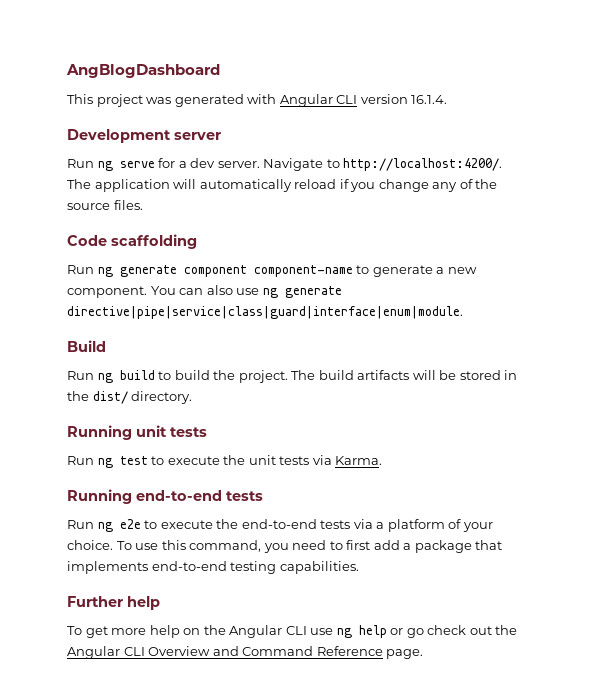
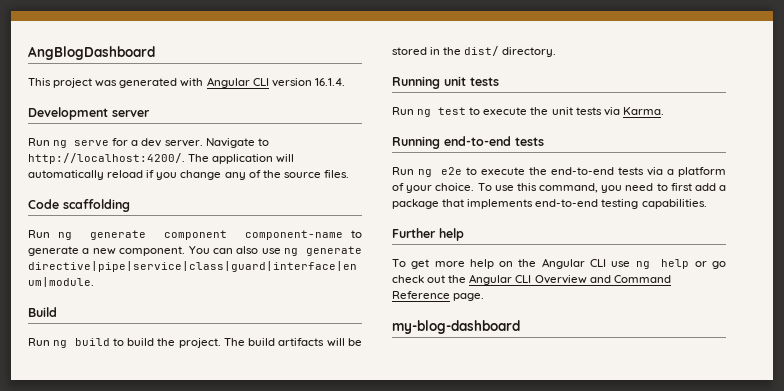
+ my-blog-dashboard

